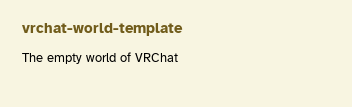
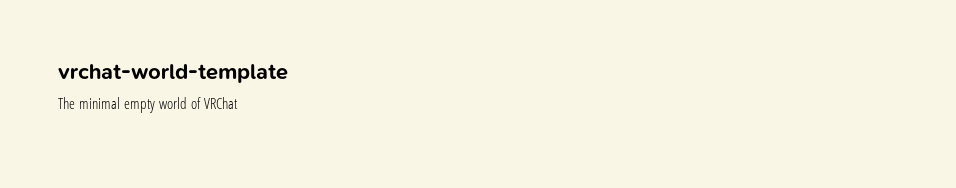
- The empty world of VRChat
+ The minimal empty world of VRChat

